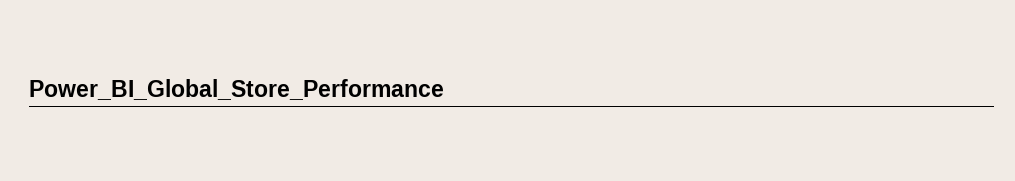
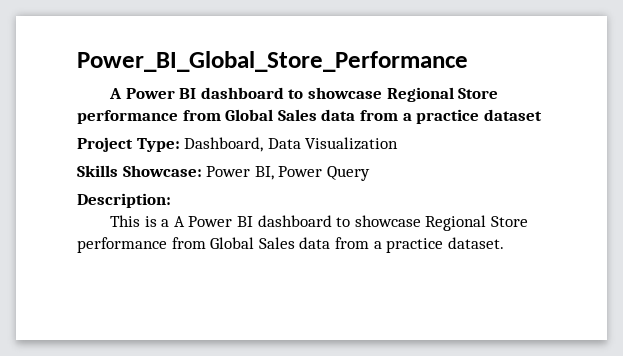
+ A Power BI dashboard to showcase Regional Store performance from Global Sales data from a practice dataset
+ Project Type: Dashboard, Data Visualization
+ Skills Showcase: Power BI, Power Query
+ Description:
+ This is a A Power BI dashboard to showcase Regional Store performance from Global Sales data from a practice dataset.

